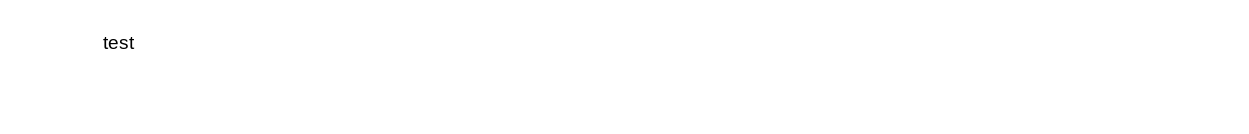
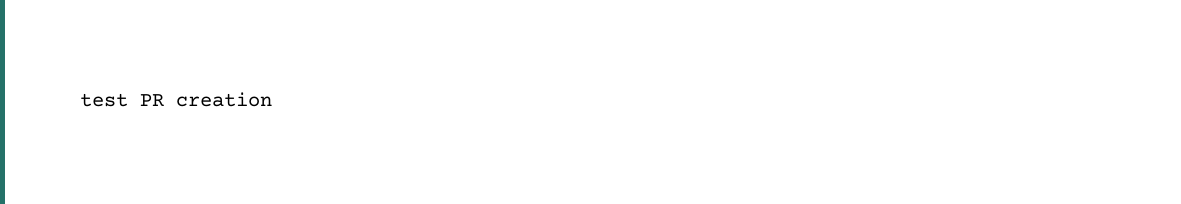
- test
+ test PR creation

